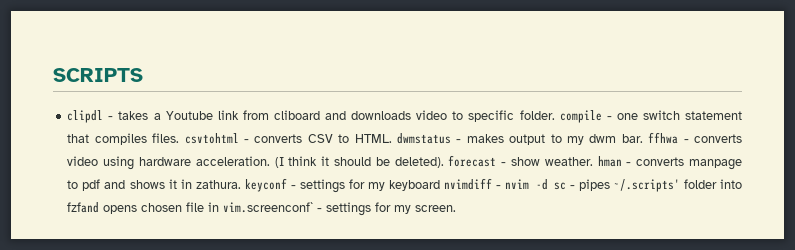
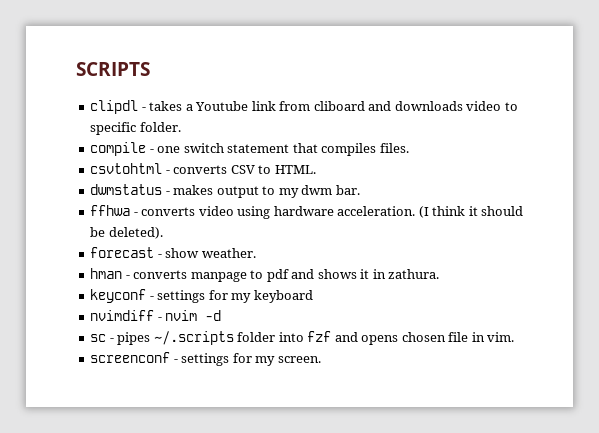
- clipdl - takes a Youtube link from cliboard and downloads video to specific folder. compile - one switch statement that compiles files. csvtohtml - converts CSV to HTML. dwmstatus - makes output to my dwm bar. ffhwa - converts video using hardware acceleration.
+ clipdl - takes a Youtube link from cliboard and downloads video to specific folder.
+ compile - one switch statement that compiles files.
+ csvtohtml - converts CSV to HTML.
+ dwmstatus - makes output to my dwm bar.
+ ffhwa - converts video using hardware acceleration.
- (I think it should be deleted). forecast - show weather. hman - converts manpage to pdf and shows it in zathura. keyconf - settings for my keyboard nvimdiff - nvim -d sc - pipes ~/.scripts' folder into fzfand opens chosen file in vim.screenconf` - settings for my screen.
+ (I think it should be deleted).
+ forecast - show weather.
+ hman - converts manpage to pdf and shows it in zathura.
+ keyconf - settings for my keyboard
+ nvimdiff - nvim -d
+ sc - pipes ~/.scripts folder into fzf and opens chosen file in vim.
+ screenconf - settings for my screen.

